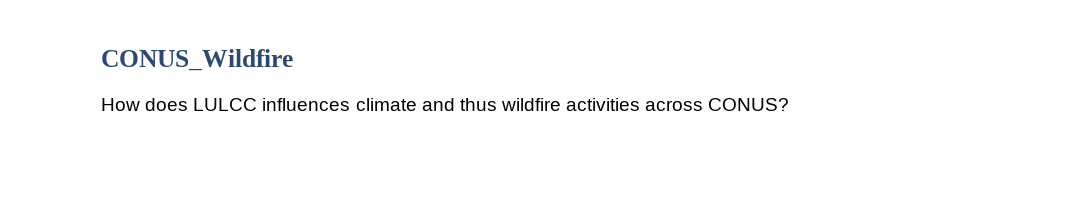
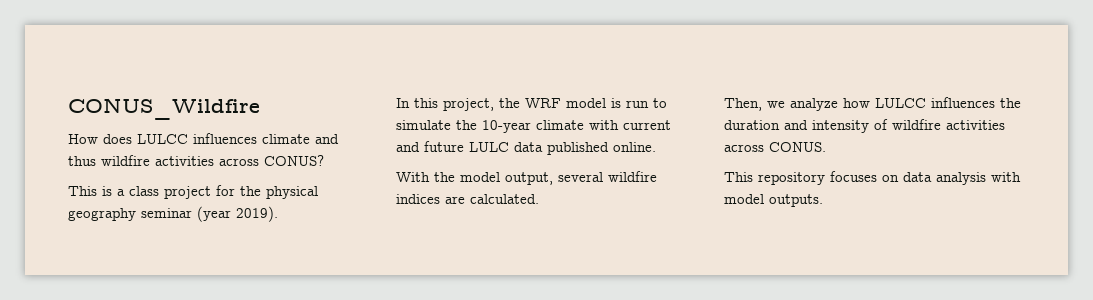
+ This is a class project for the physical geography seminar (year 2019).
+ In this project, the WRF model is run to simulate the 10-year climate with current and future LULC data published online.
+ With the model output, several wildfire indices are calculated.
+ Then, we analyze how LULCC influences the duration and intensity of wildfire activities across CONUS.
+ This repository focuses on data analysis with model outputs.

